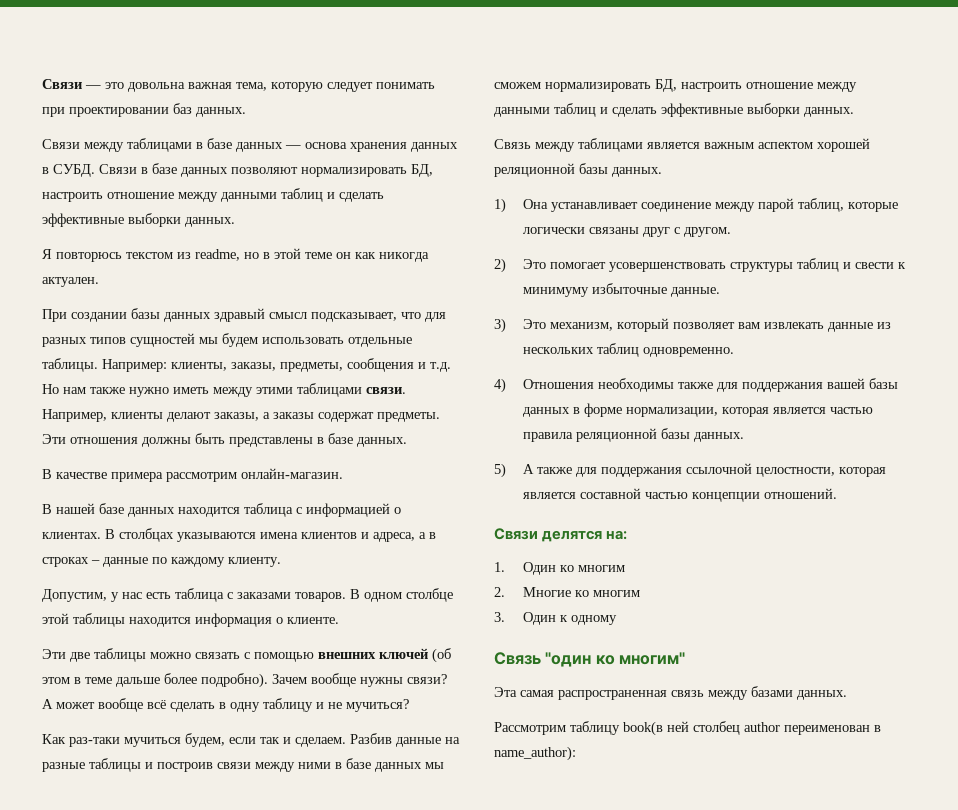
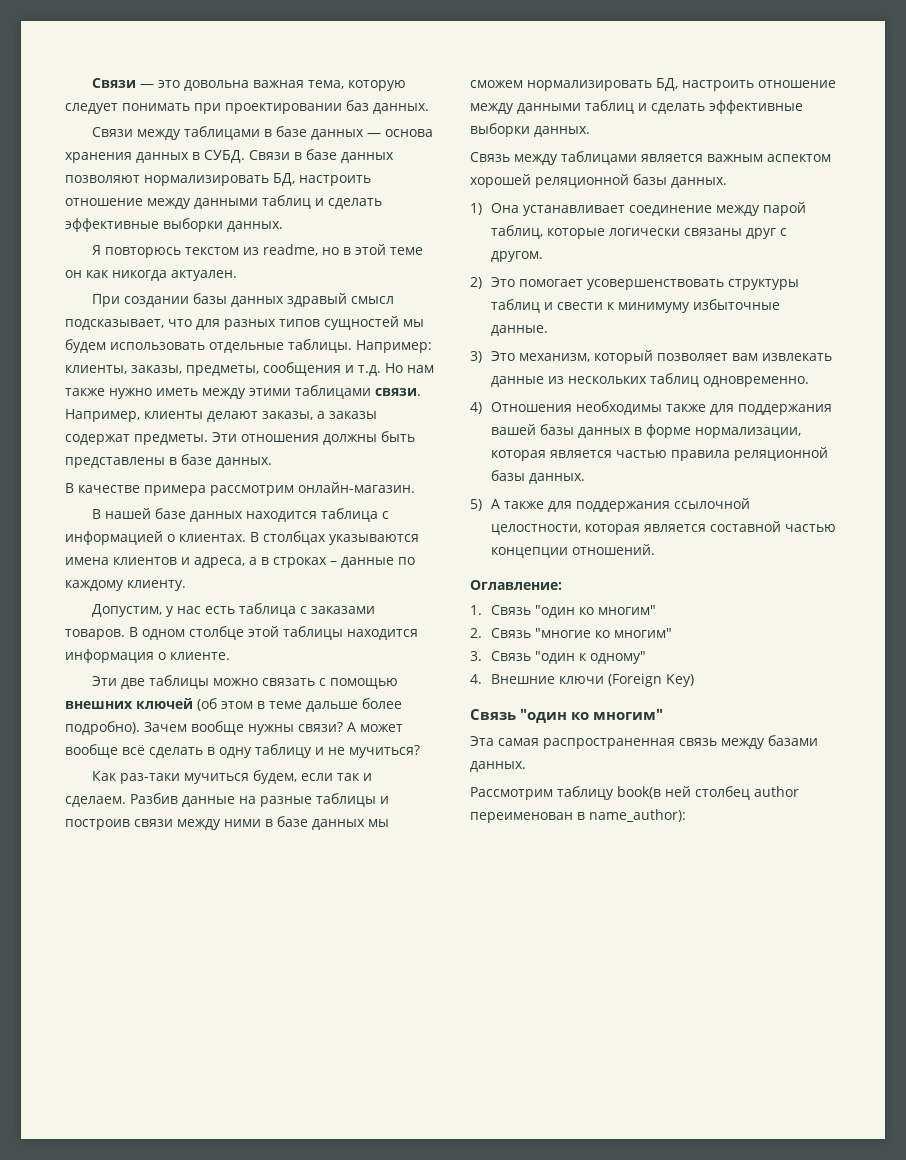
- Связи делятся на:
- 1. Один ко многим
- 2. Многие ко многим
- 3. Один к одному
+ Оглавление:
+ 1. Связь "один ко многим"
+ 2. Связь "многие ко многим"
+ 3. Связь "один к одному"
+ 4. Внешние ключи (Foreign Key)

